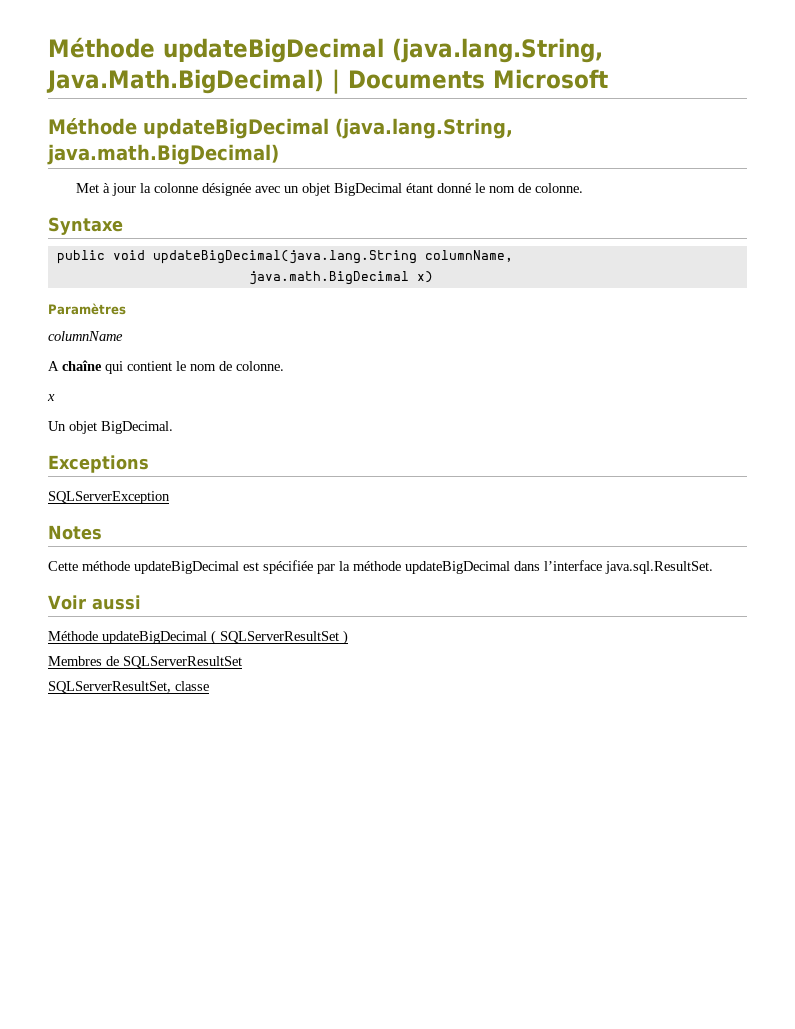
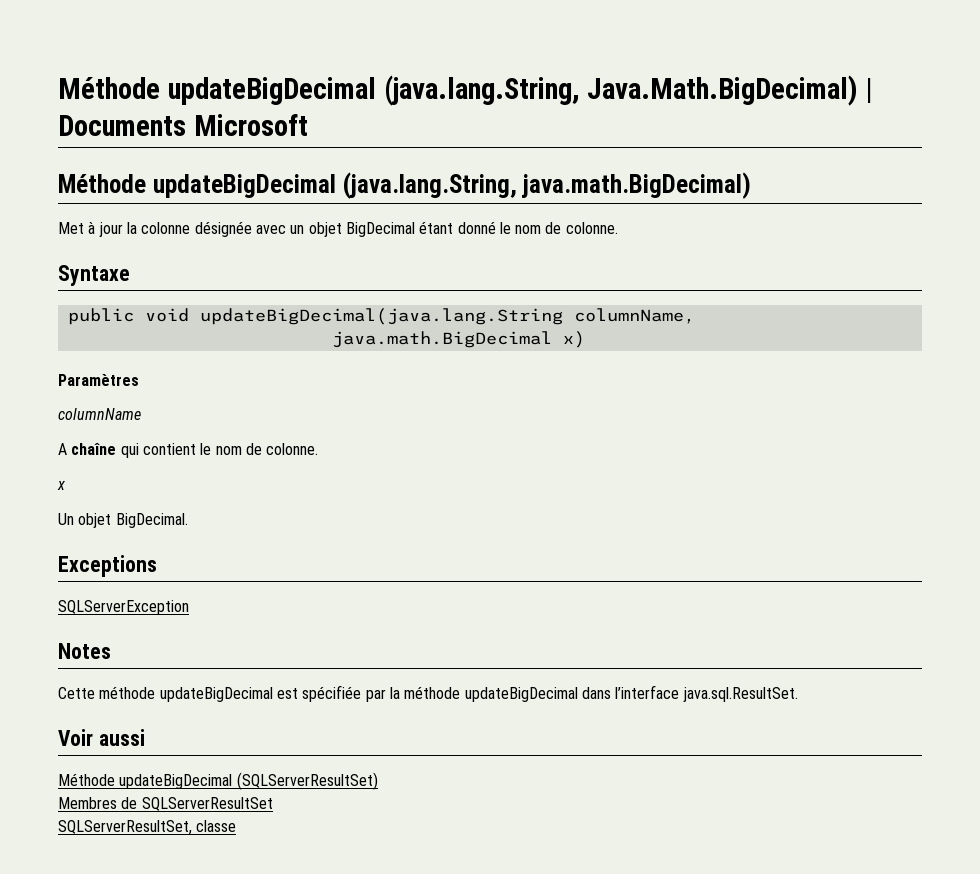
- Méthode updateBigDecimal ( SQLServerResultSet )
+ Méthode updateBigDecimal (SQLServerResultSet)

